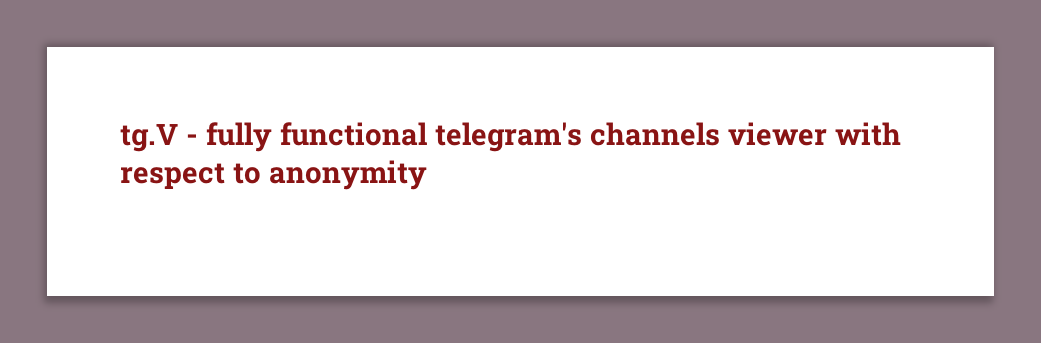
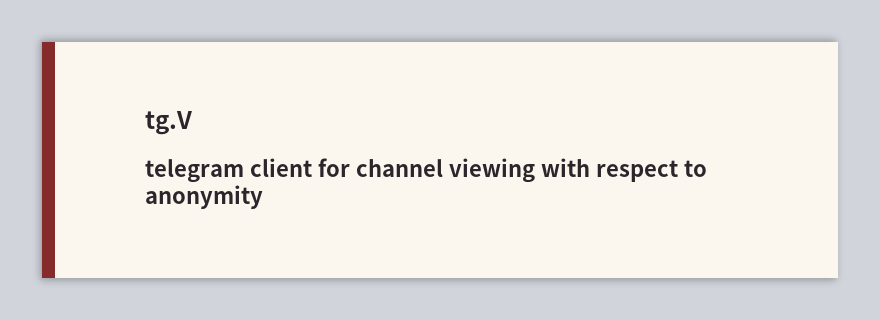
- tg.V - fully functional telegram's channels viewer with respect to anonymity
+ tg.V
+ telegram client for channel viewing with respect to anonymity

